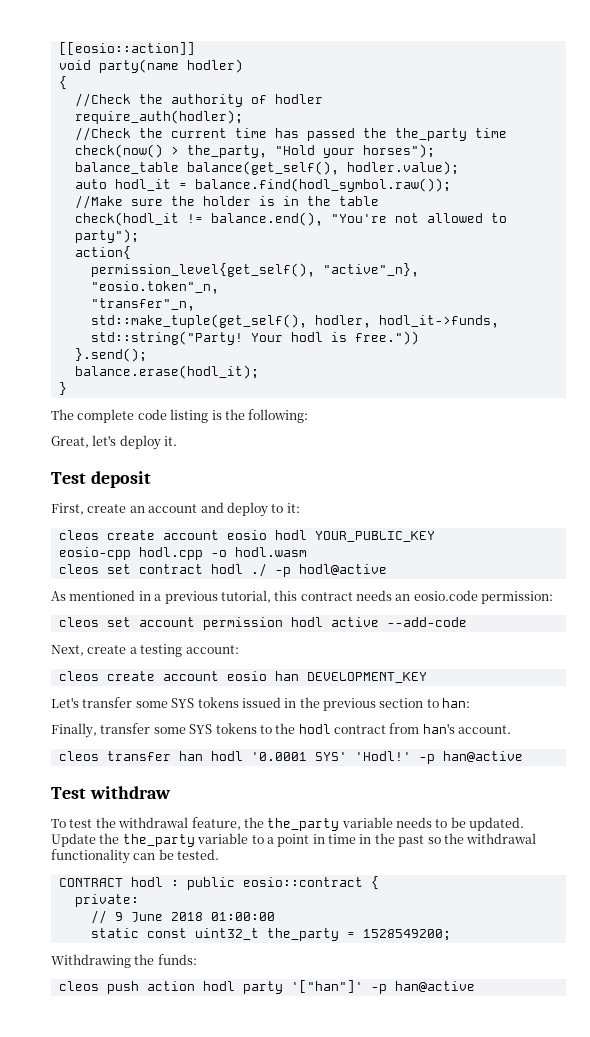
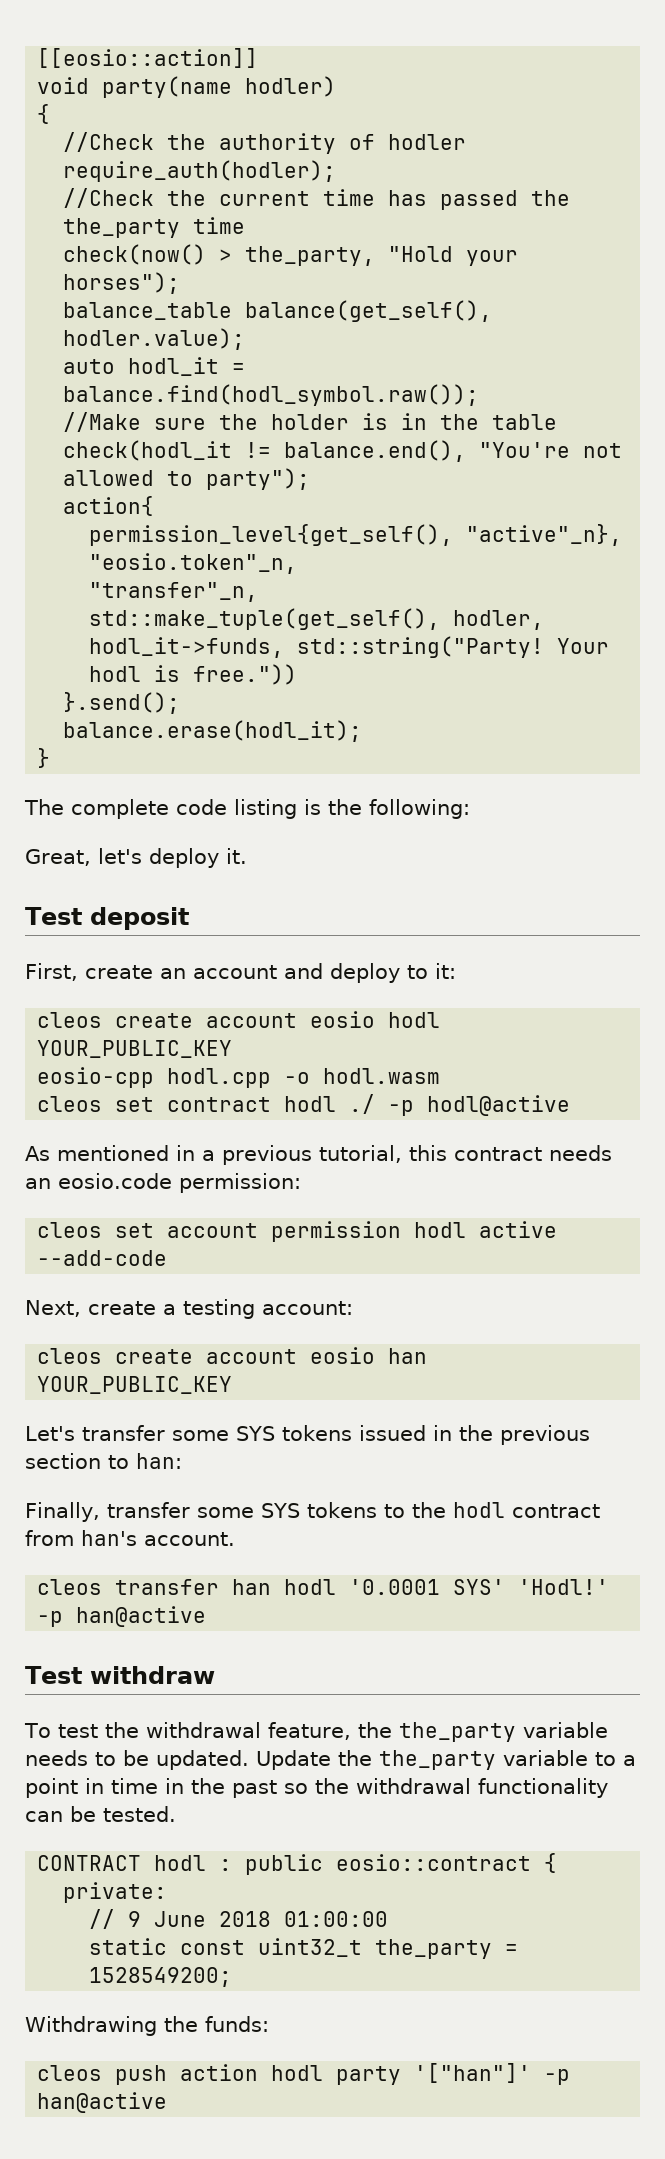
- cleos create account eosio han DEVELOPMENT_KEY
+ cleos create account eosio han YOUR_PUBLIC_KEY

